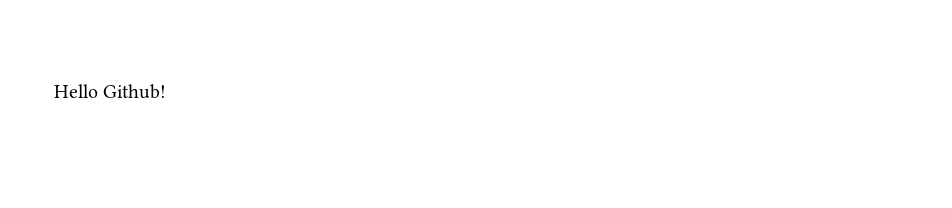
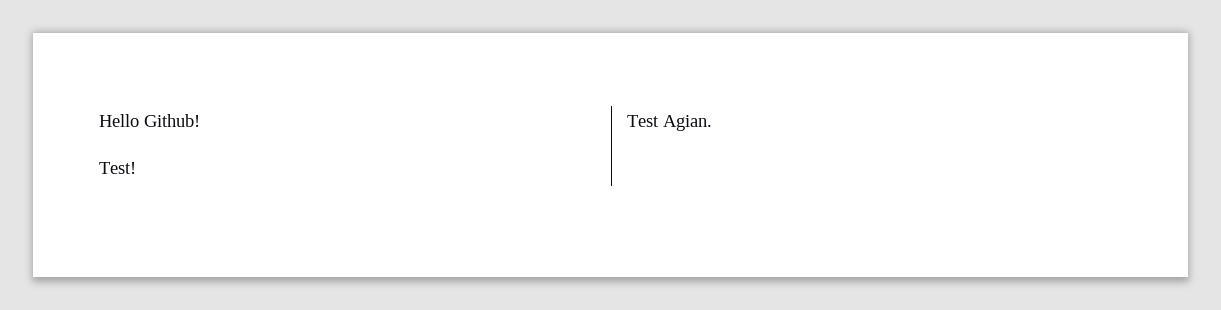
+ Test!
+ Test Agian.

